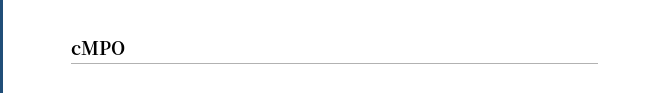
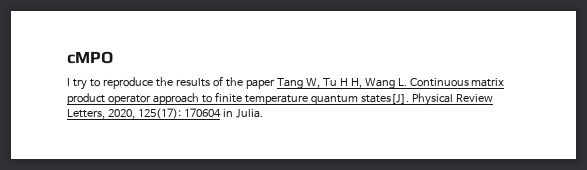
+ I try to reproduce the results of the paper Tang W, Tu H H, Wang L. Continuous matrix product operator approach to finite temperature quantum states[J]. Physical Review Letters, 2020, 125(17): 170604 in Julia.

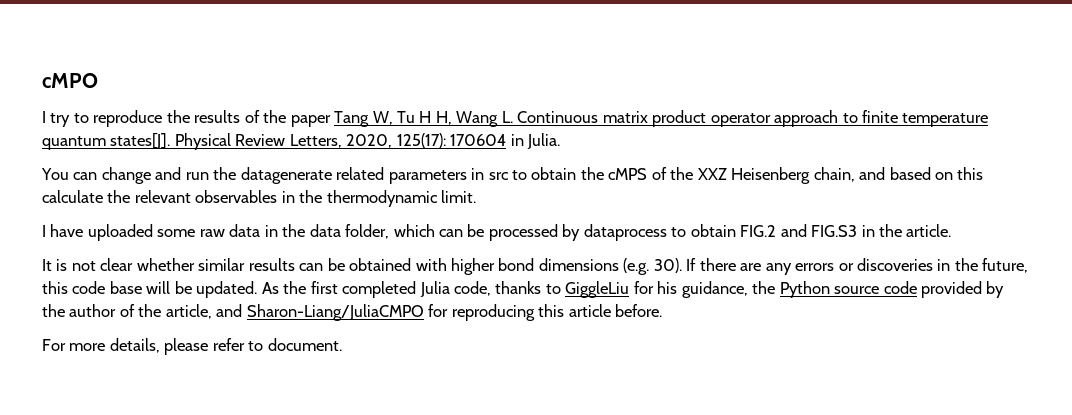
+ You can change and run the datagenerate related parameters in src to obtain the cMPS of the XXZ Heisenberg chain, and based on this calculate the relevant observables in the thermodynamic limit.
+ I have uploaded some raw data in the data folder, which can be processed by dataprocess to obtain FIG.2 and FIG.S3 in the article.
+ It is not clear whether similar results can be obtained with higher bond dimensions (e.g. 30). If there are any errors or discoveries in the future, this code base will be updated. As the first completed Julia code, thanks to GiggleLiu for his guidance, the Python source code provided by the author of the article, and Sharon-Liang/JuliaCMPO for reproducing this article before.
+ For more details, please refer to document.

